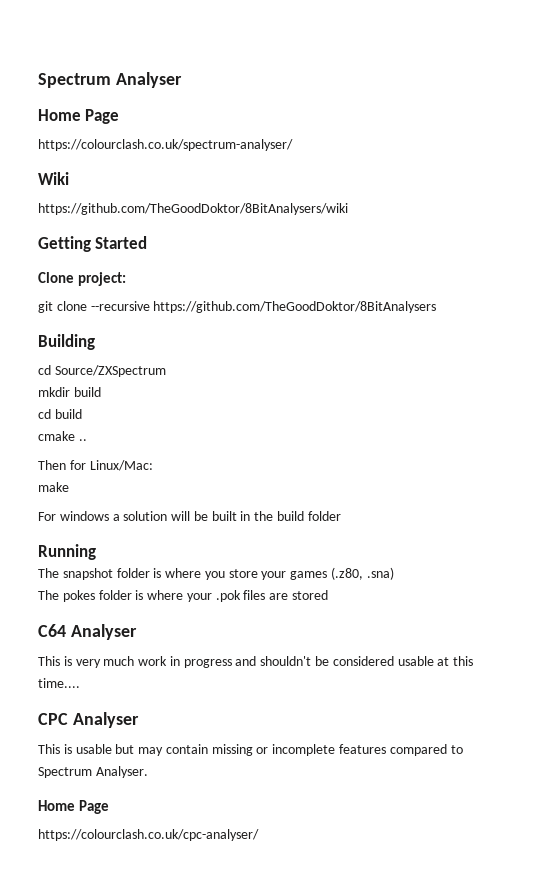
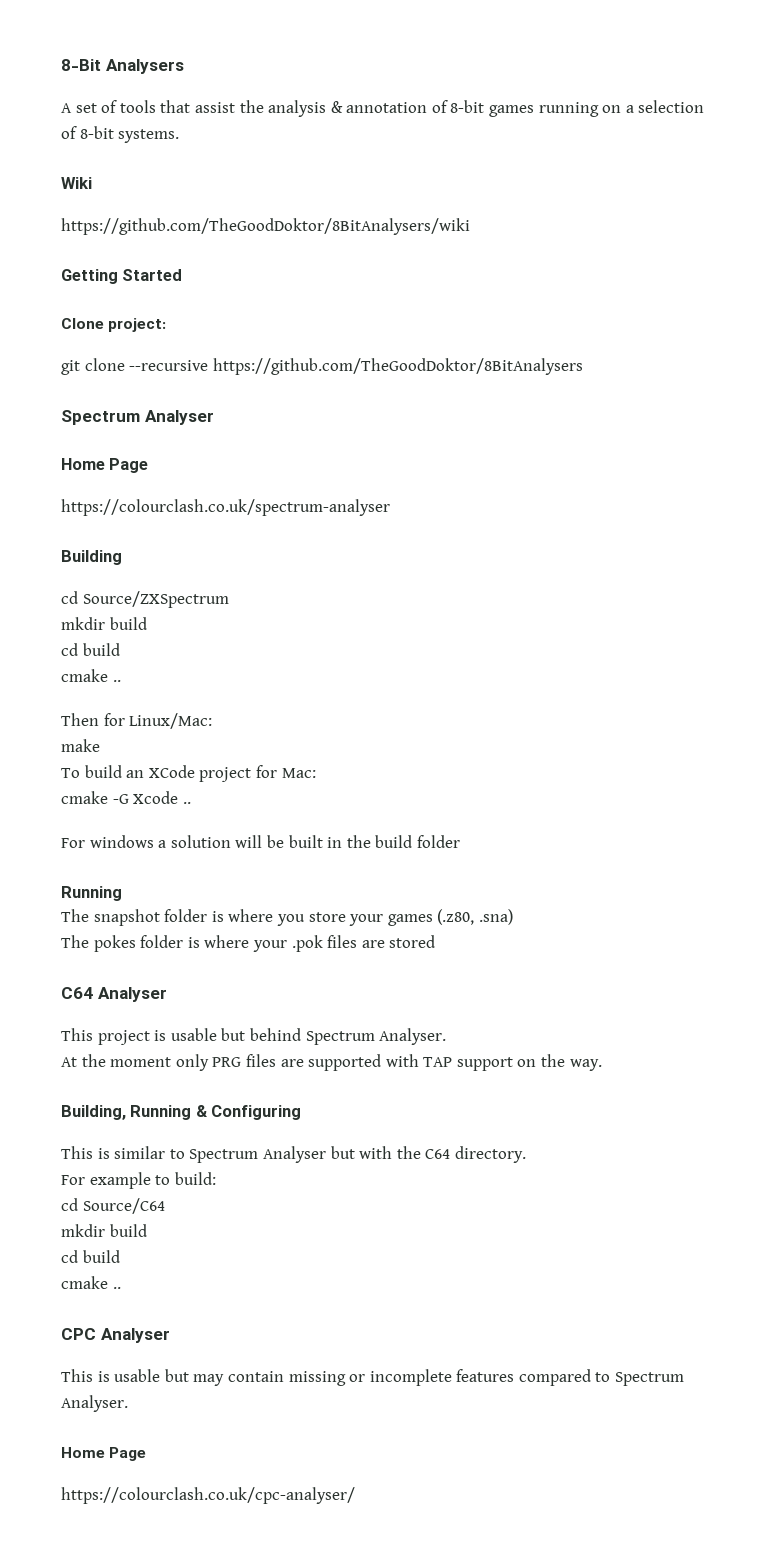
- Spectrum Analyser
- Home Page
- https://colourclash.co.uk/spectrum-analyser/
+ 8-Bit Analysers
+ A set of tools that assist the analysis & annotation of 8-bit games running on a selection of 8-bit systems.
  git clone --recursive https://github.com/TheGoodDoktor/8BitAnalysers
+ Spectrum Analyser
+ Home Page
+ https://colourclash.co.uk/spectrum-analyser
+ To build an XCode project for Mac:
+ cmake -G Xcode ..
- This is very much work in progress and shouldn't be considered usable at this time....
+ This project is usable but behind Spectrum Analyser.
+ At the moment only PRG files are supported with TAP support on the way.
+ Building, Running & Configuring
+ This is similar to Spectrum Analyser but with the C64 directory.
+ For example to build:
+ cd Source/C64
+ mkdir build
+ cd build
+ cmake ..

